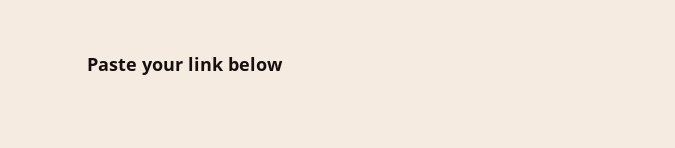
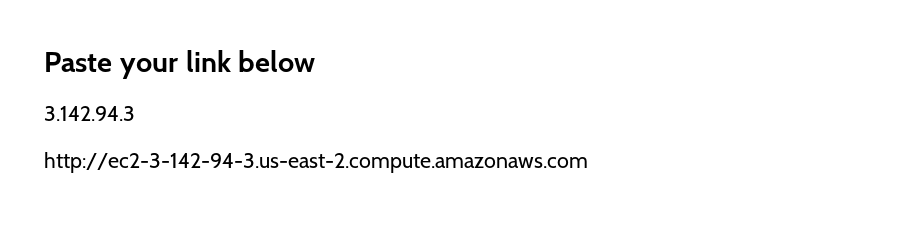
+ 3.142.94.3
+ http://ec2-3-142-94-3.us-east-2.compute.amazonaws.com

